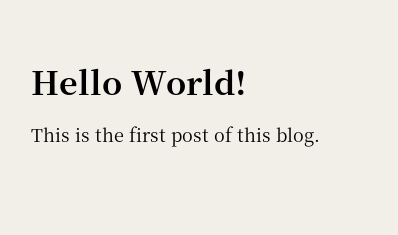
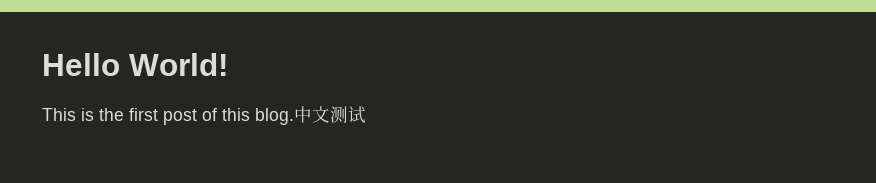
+ 中文测试

